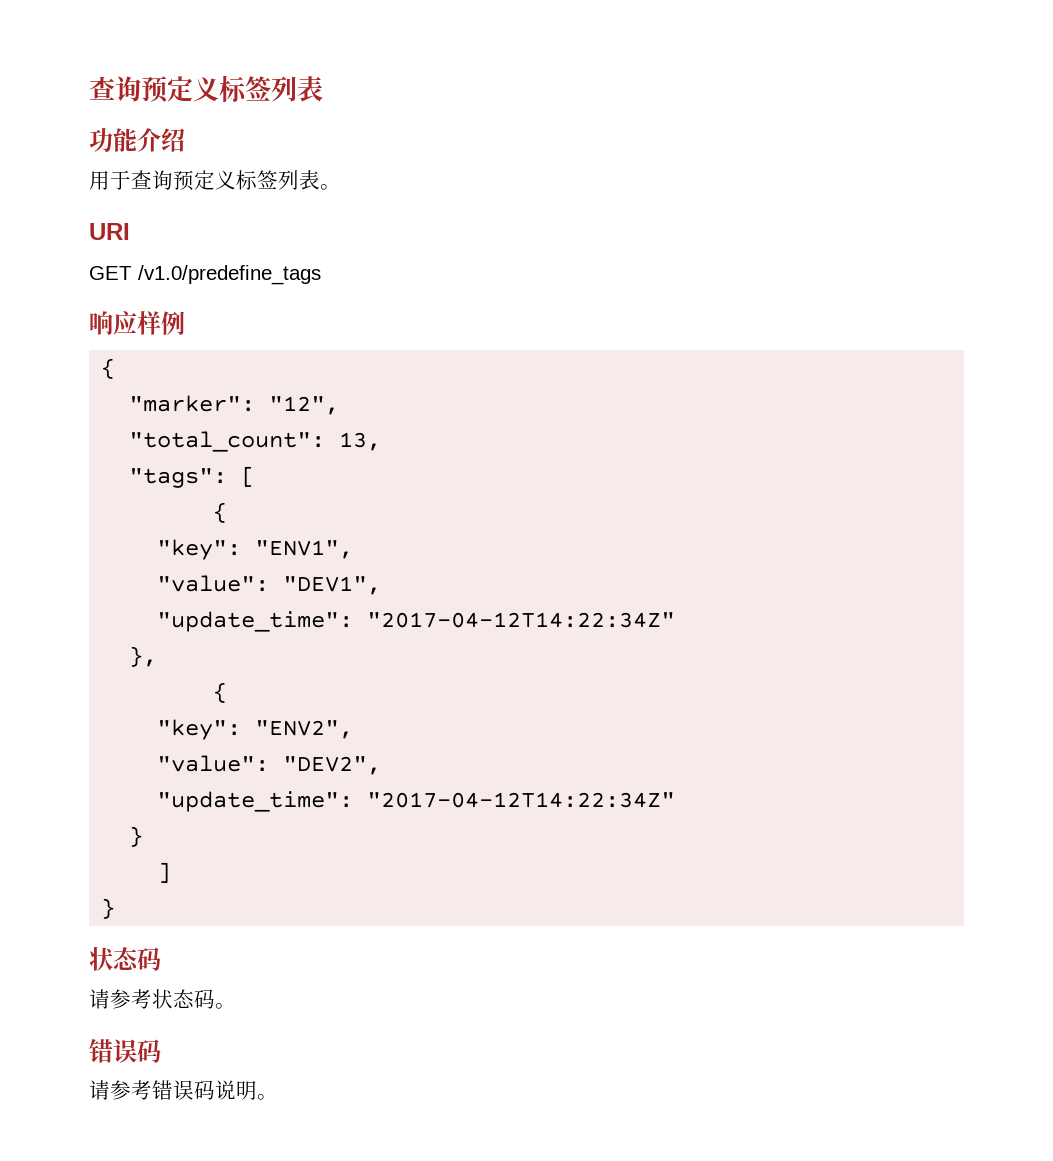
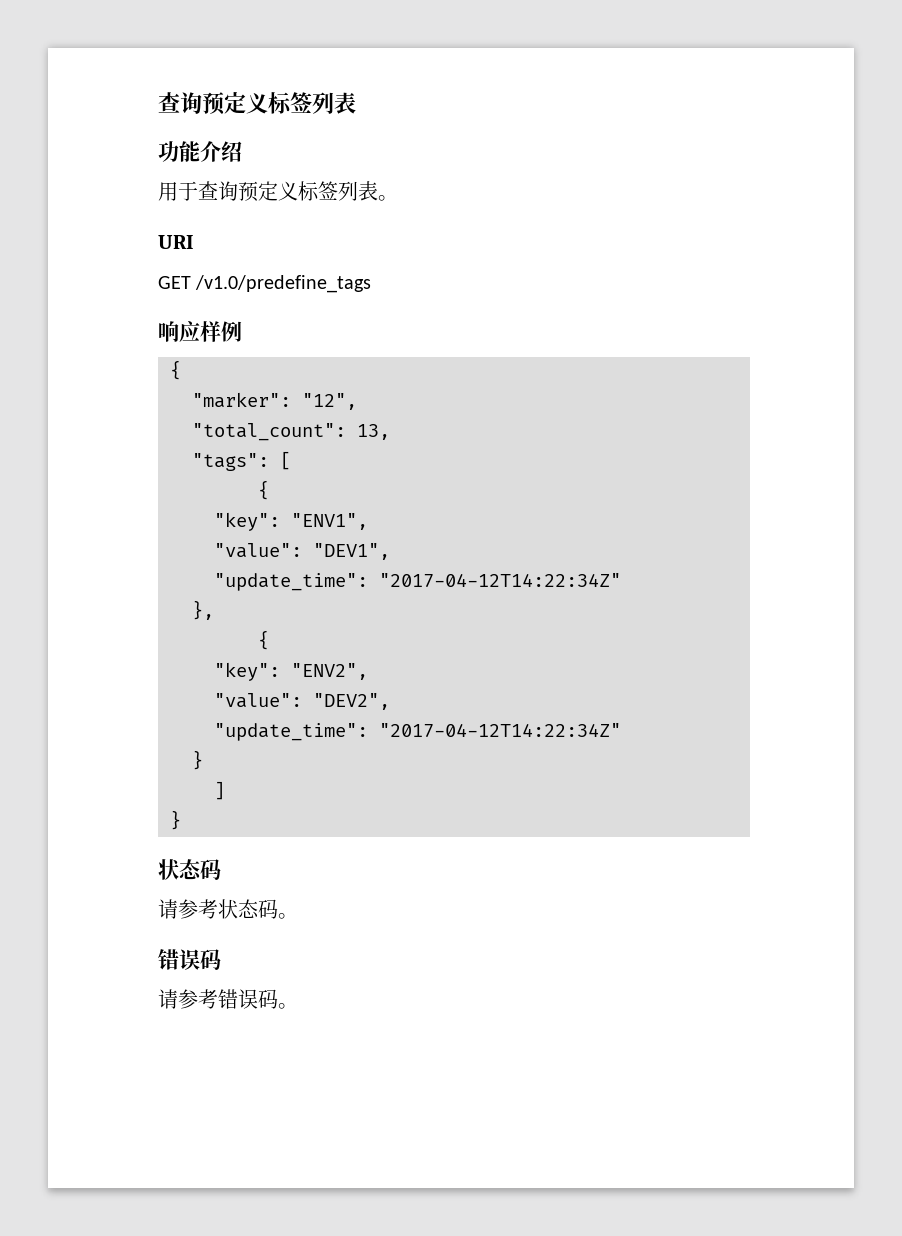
- 请参考错误码说明。
+ 请参考错误码。

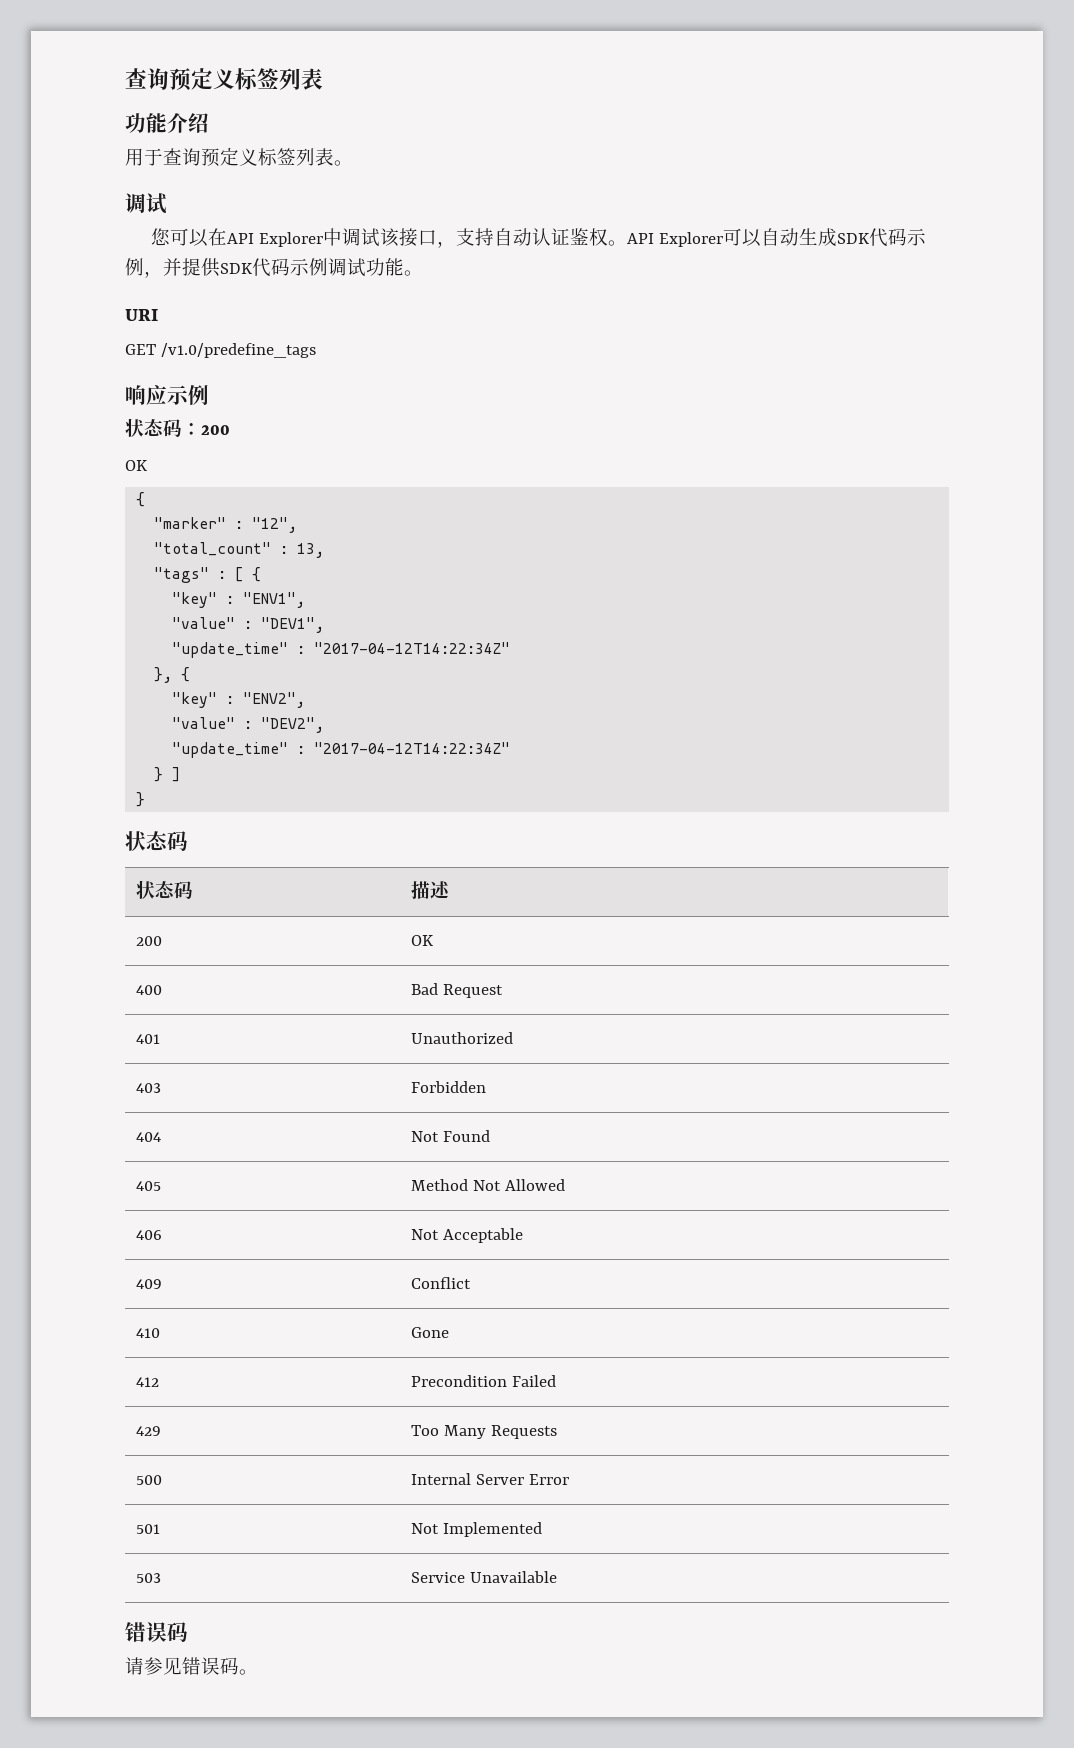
  用于查询预定义标签列表。
+ 调试
+ 您可以在API Explorer中调试该接口，支持自动认证鉴权。API Explorer可以自动生成SDK代码示例，并提供SDK代码示例调试功能。
- 响应样例
+ 响应示例
+ 状态码：200
+ OK
  {
- "marker": "12",
+ "marker" : "12",
- "total_count": 13,
+ "total_count" : 13,
- "tags": [
- {
- "key": "ENV1",
+ "tags" : [ {
+ "key" : "ENV1",
- "value": "DEV1",
- "update_time": "2017-04-12T14:22:34Z"
+ "value" : "DEV1",
+ "update_time" : "2017-04-12T14:22:34Z"
- },
- {
- "key": "ENV2",
+ }, {
+ "key" : "ENV2",
- "value": "DEV2",
- "update_time": "2017-04-12T14:22:34Z"
- }
- ]
+ "value" : "DEV2",
+ "update_time" : "2017-04-12T14:22:34Z"
+ } ]
- 请参考状态码。
+ 状态码 | 描述
+ 200 | OK
+ 400 | Bad Request
+ 401 | Unauthorized
+ 403 | Forbidden
+ 404 | Not Found
+ 405 | Method Not Allowed
+ 406 | Not Acceptable
+ 409 | Conflict
+ 410 | Gone
+ 412 | Precondition Failed
+ 429 | Too Many Requests
+ 500 | Internal Server Error
+ 501 | Not Implemented
+ 503 | Service Unavailable
- 请参考错误码。
+ 请参见错误码。

